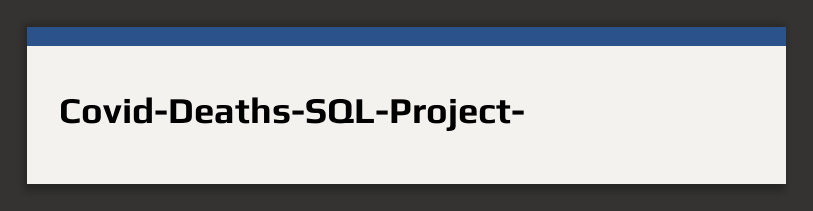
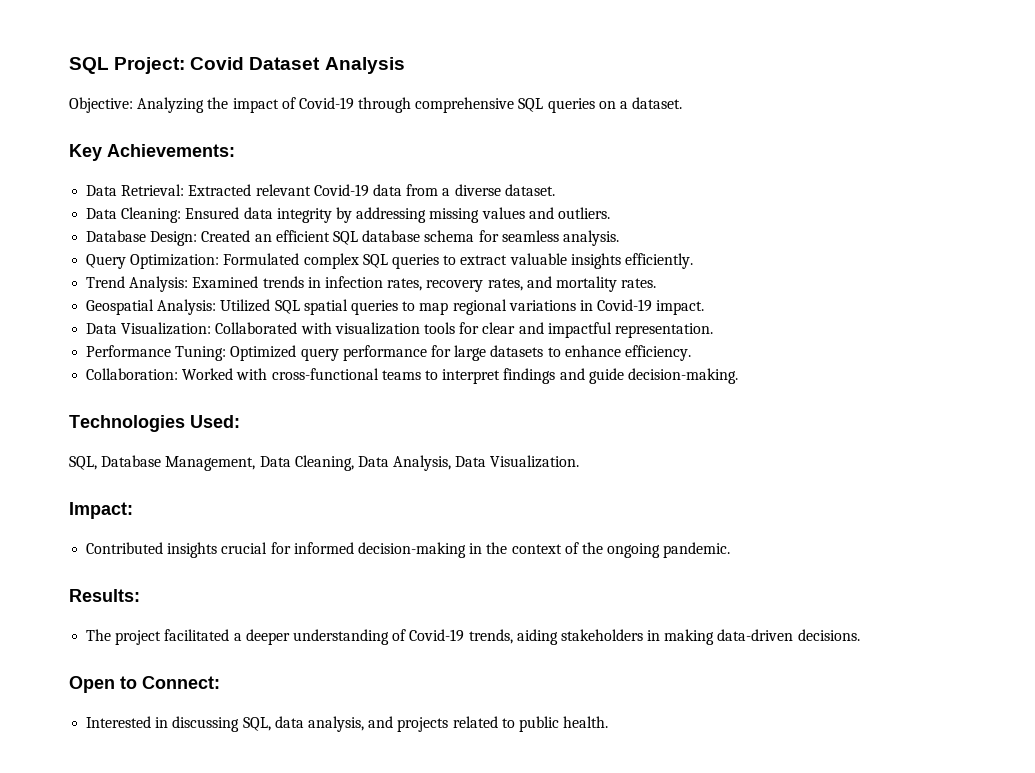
- Covid-Deaths-SQL-Project-
+ SQL Project: Covid Dataset Analysis
+ Objective: Analyzing the impact of Covid-19 through comprehensive SQL queries on a dataset.
+ Key Achievements:
+ Data Retrieval: Extracted relevant Covid-19 data from a diverse dataset.
+ Data Cleaning: Ensured data integrity by addressing missing values and outliers.
+ Database Design: Created an efficient SQL database schema for seamless analysis.
+ Query Optimization: Formulated complex SQL queries to extract valuable insights efficiently.
+ Trend Analysis: Examined trends in infection rates, recovery rates, and mortality rates.
+ Geospatial Analysis: Utilized SQL spatial queries to map regional variations in Covid-19 impact.
+ Data Visualization: Collaborated with visualization tools for clear and impactful representation.
+ Performance Tuning: Optimized query performance for large datasets to enhance efficiency.
+ Collaboration: Worked with cross-functional teams to interpret findings and guide decision-making.
+ Technologies Used:
+ SQL, Database Management, Data Cleaning, Data Analysis, Data Visualization.
+ Impact:
+ Contributed insights crucial for informed decision-making in the context of the ongoing pandemic.
+ Results:
+ The project facilitated a deeper understanding of Covid-19 trends, aiding stakeholders in making data-driven decisions.
+ Open to Connect:
+ Interested in discussing SQL, data analysis, and projects related to public health.

